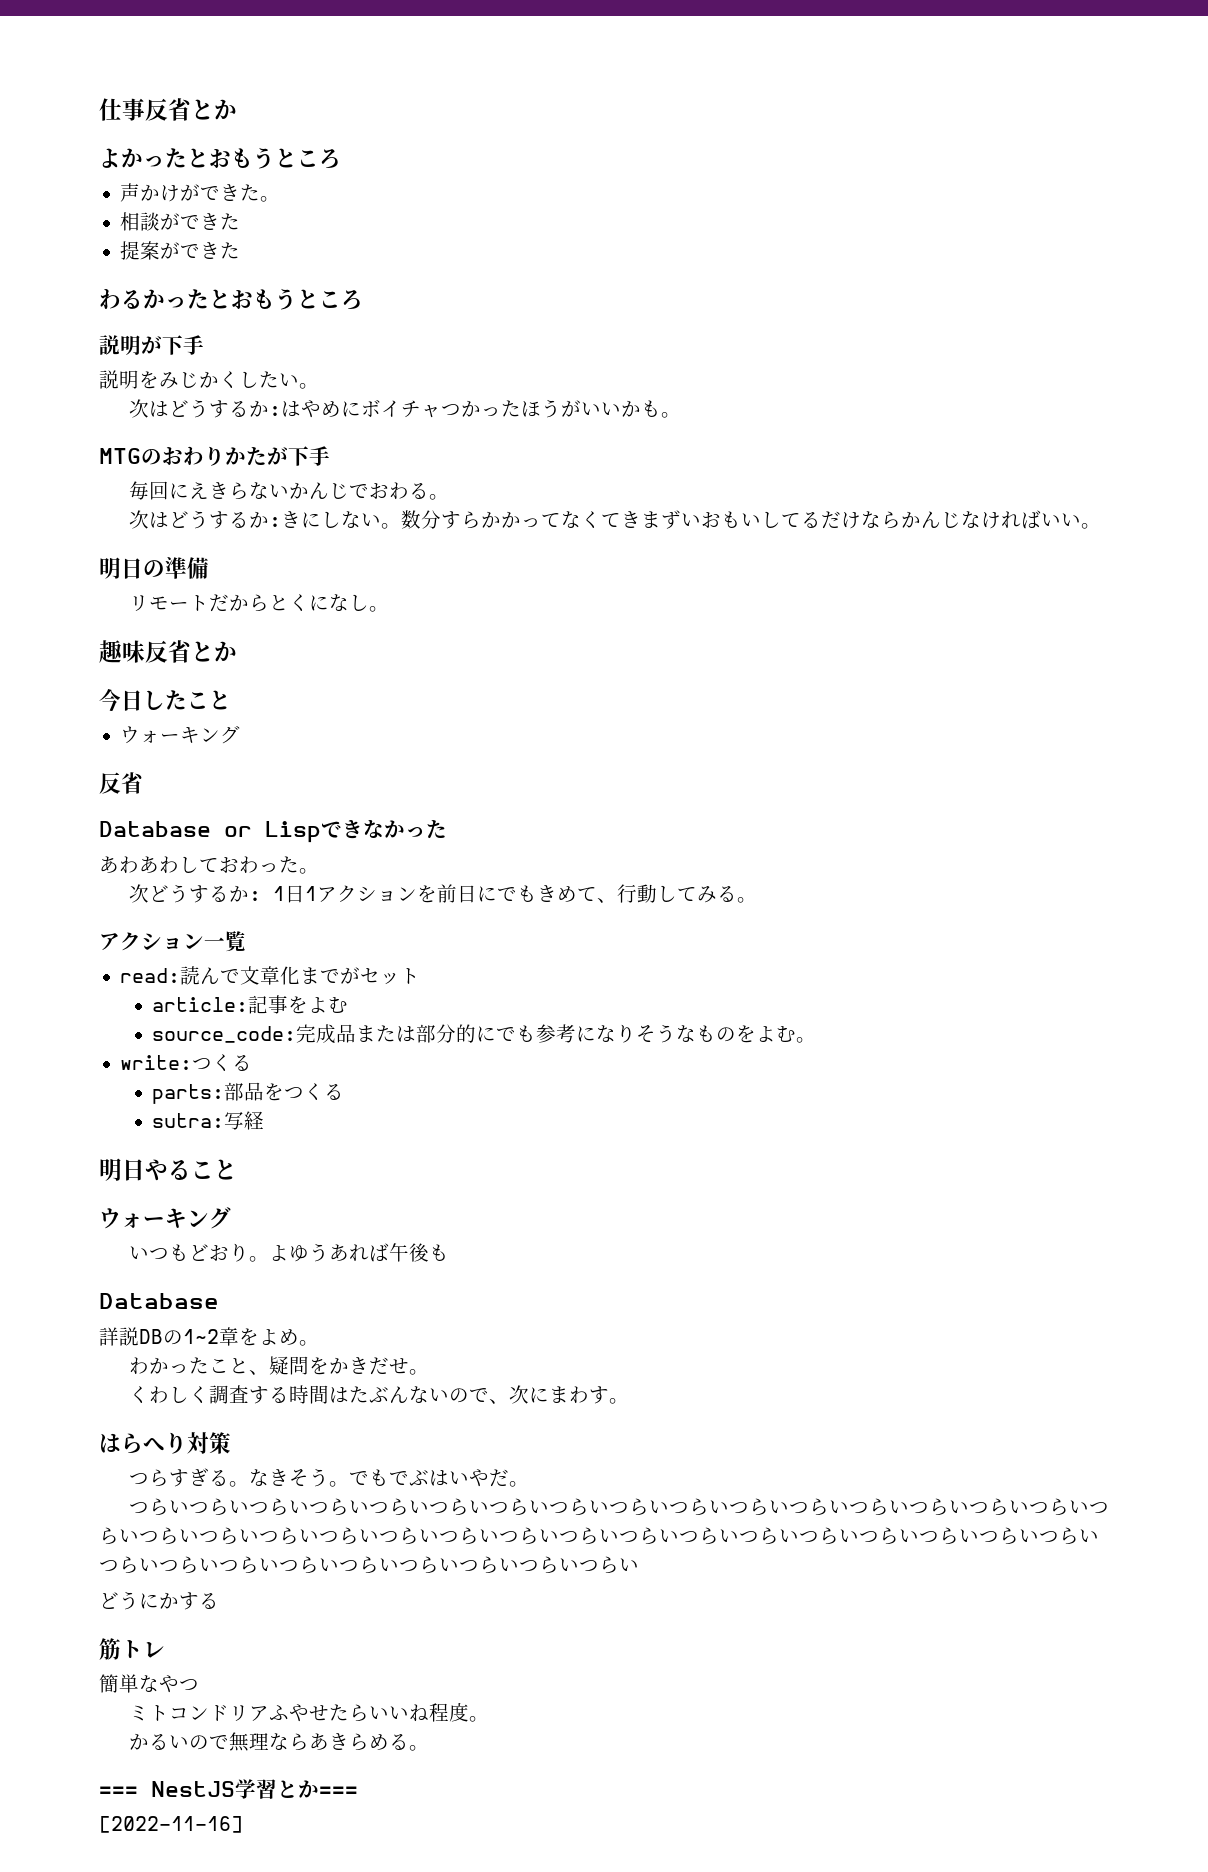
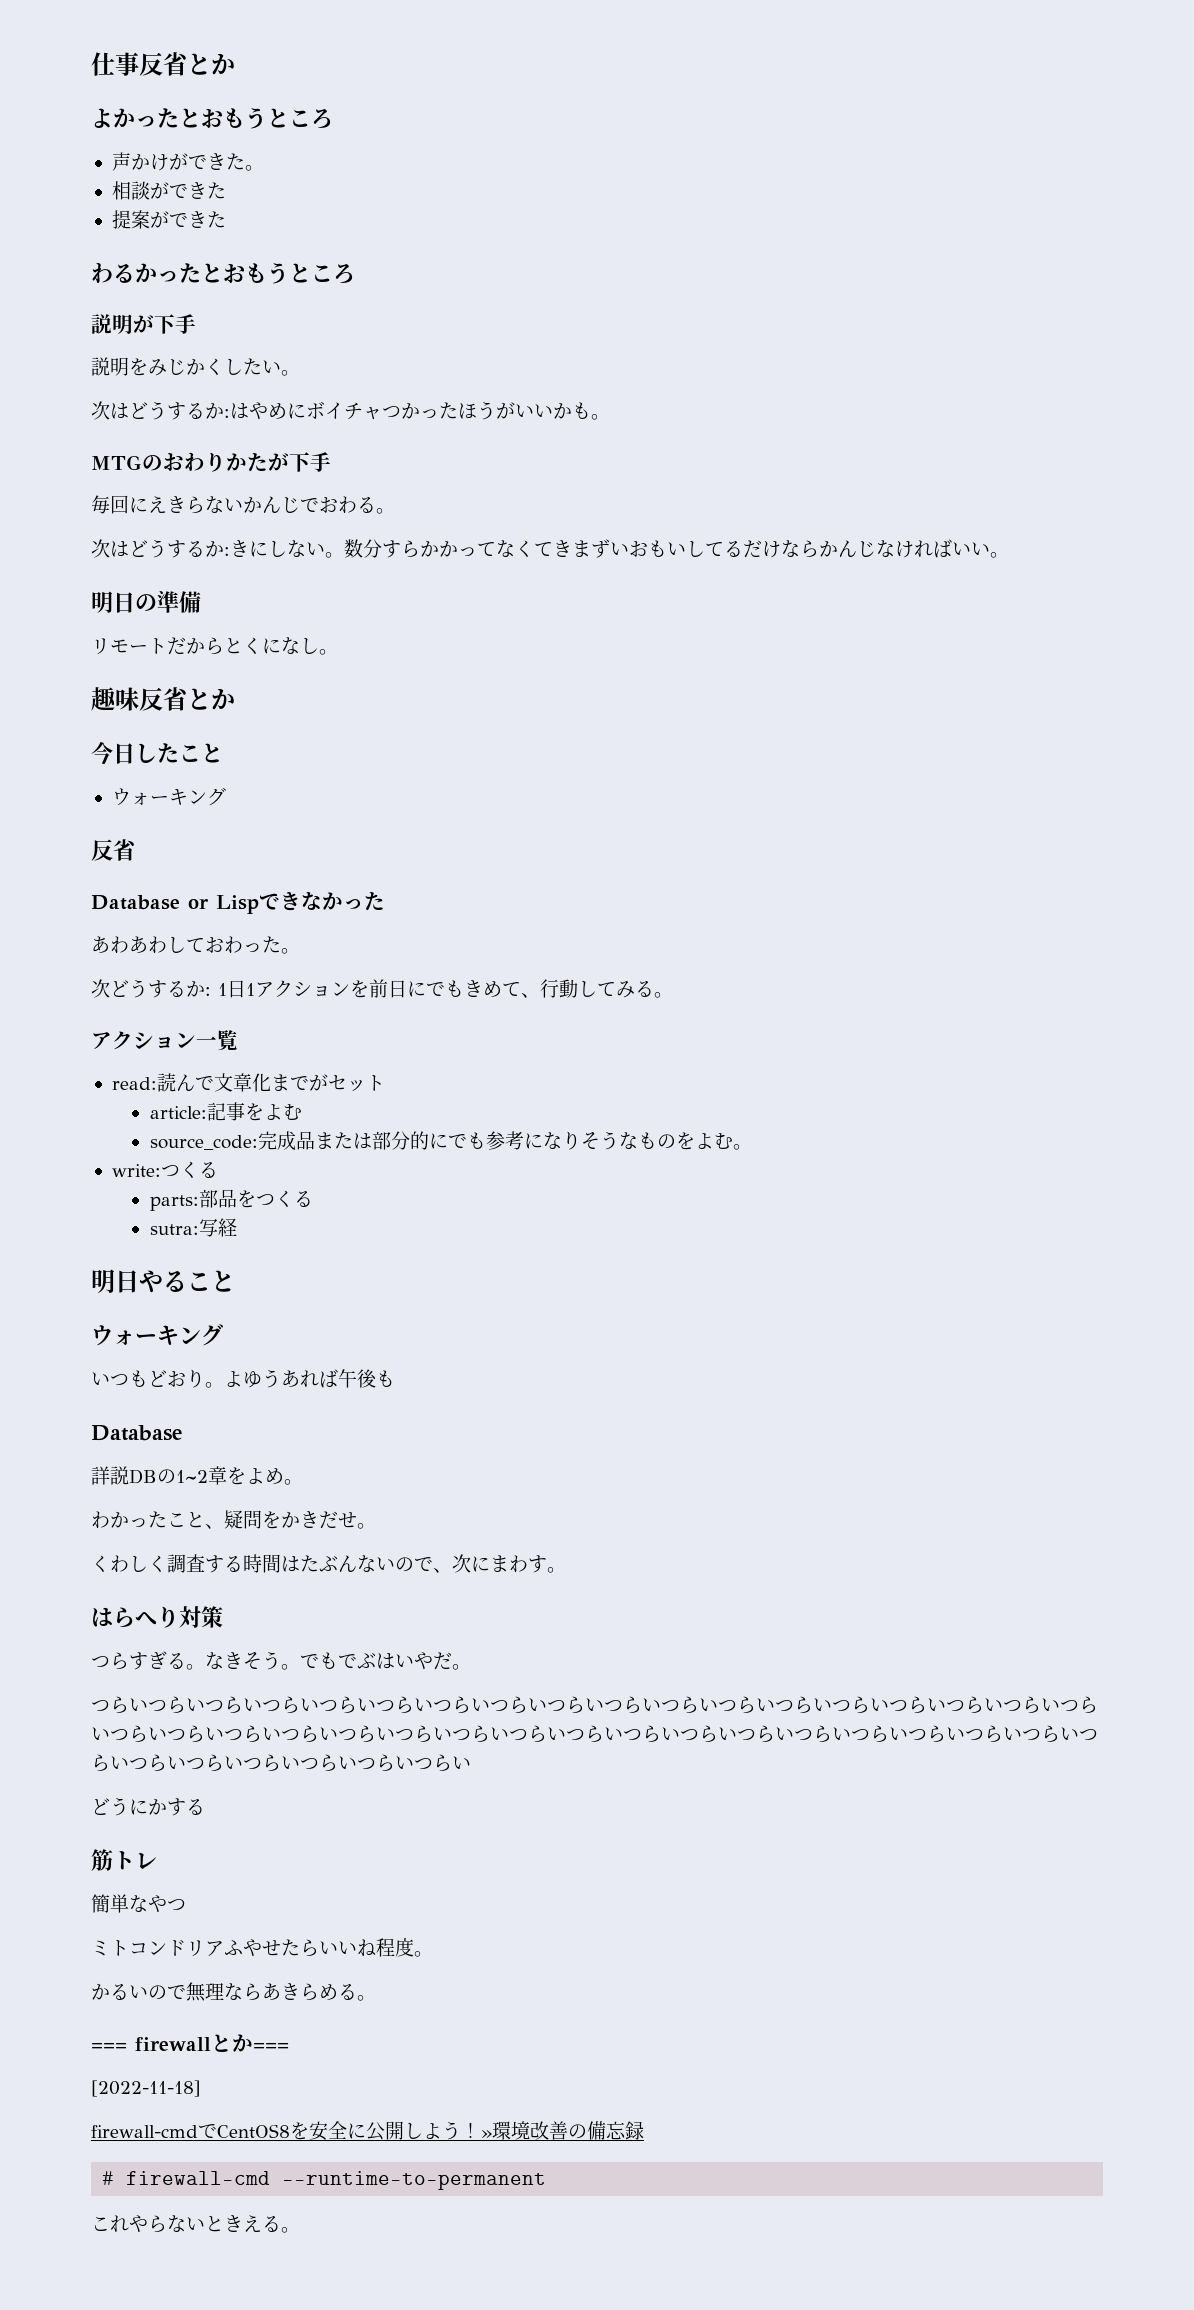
- === NestJS学習とか===
+ === firewallとか===
- [2022-11-16]
+ [2022-11-18]
+ firewall-cmdでCentOS8を安全に公開しよう！»環境改善の備忘録
+ # firewall-cmd --runtime-to-permanent
+ これやらないときえる。

